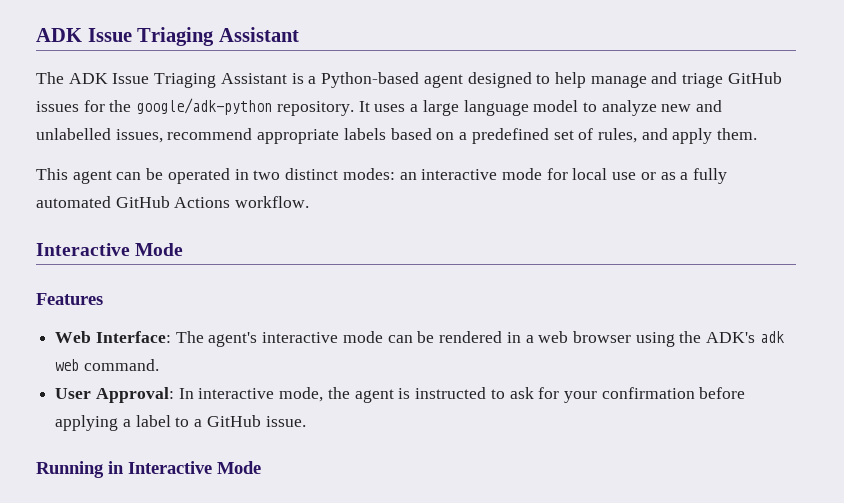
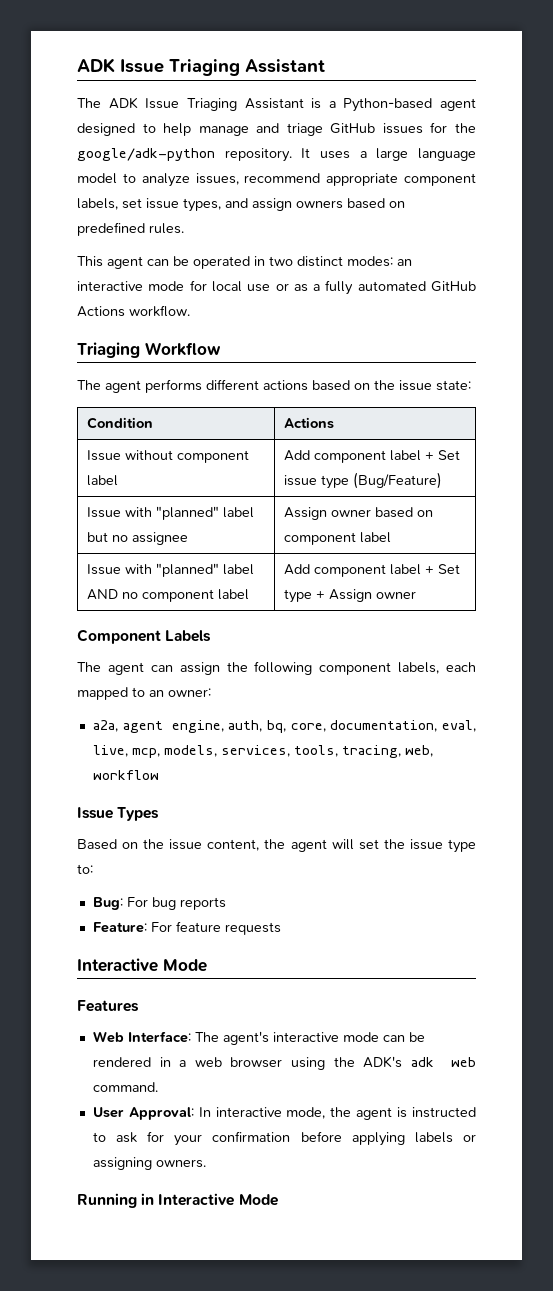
- It uses a large language model to analyze new and unlabelled issues, recommend appropriate labels based on a predefined set of rules, and apply them.
+ It uses a large language model to analyze issues, recommend appropriate component labels, set issue types, and assign owners based on predefined rules.
+ Triaging Workflow
+ The agent performs different actions based on the issue state:
+ Condition | Actions
+ Issue without component label | Add component label + Set issue type (Bug/Feature)
+ Issue with "planned" label but no assignee | Assign owner based on component label
+ Issue with "planned" label AND no component label | Add component label + Set type + Assign owner
+ Component Labels
+ The agent can assign the following component labels, each mapped to an owner:
+ a2a, agent engine, auth, bq, core, documentation, eval, live, mcp, models, services, tools, tracing, web, workflow
+ Issue Types
+ Based on the issue content, the agent will set the issue type to:
+ Bug: For bug reports
+ Feature: For feature requests
- User Approval: In interactive mode, the agent is instructed to ask for your confirmation before applying a label to a GitHub issue.
+ User Approval: In interactive mode, the agent is instructed to ask for your confirmation before applying labels or assigning owners.

